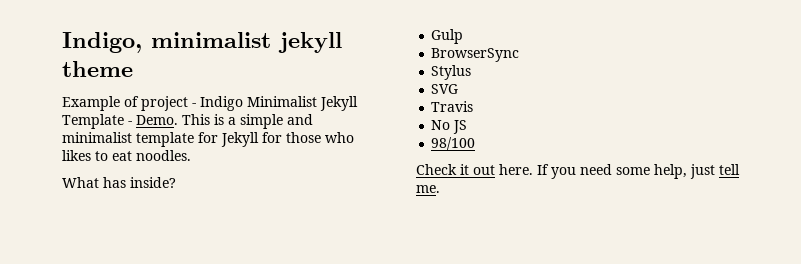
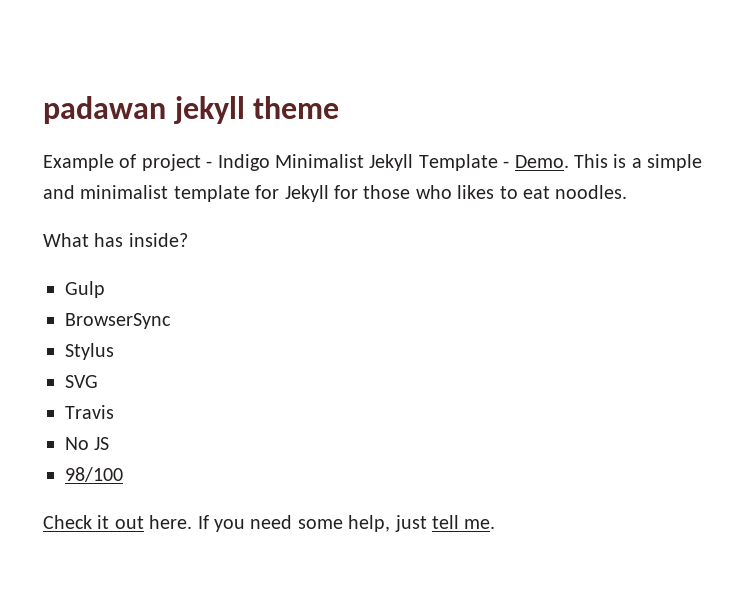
- Indigo, minimalist jekyll theme
+ padawan jekyll theme

